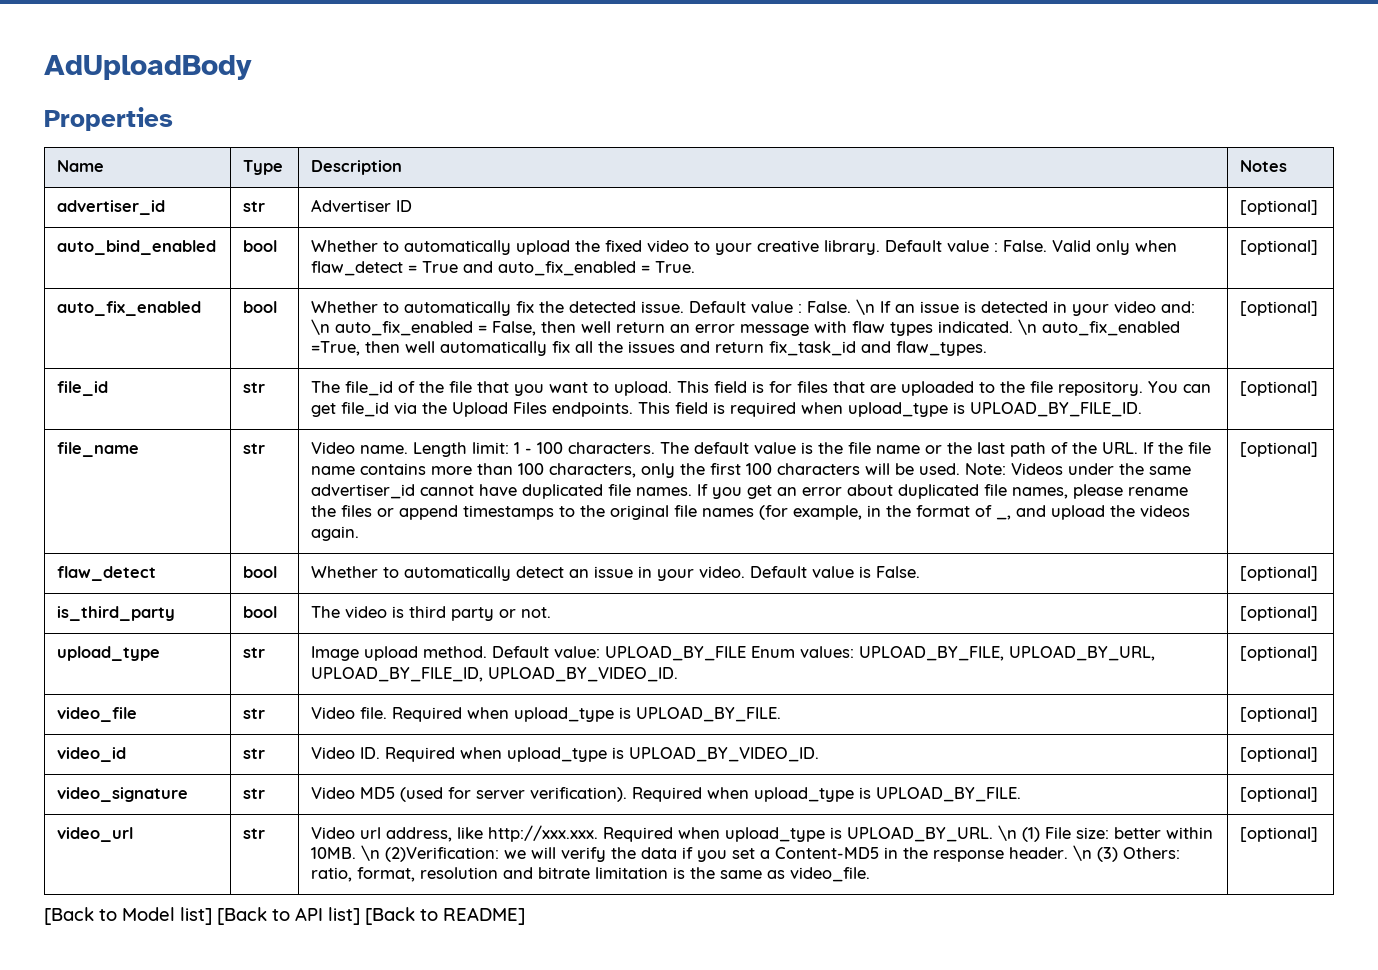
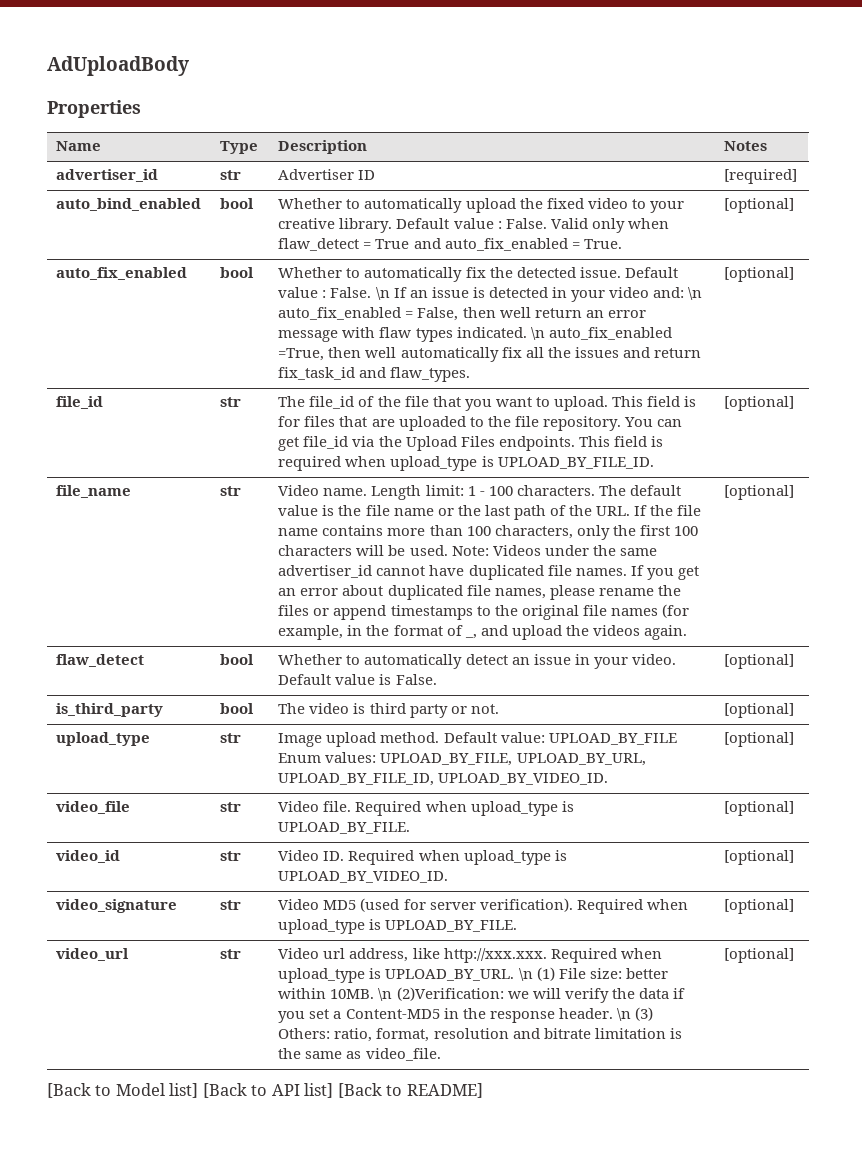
- advertiser_id | str | Advertiser ID | [optional]
+ advertiser_id | str | Advertiser ID | [required]

